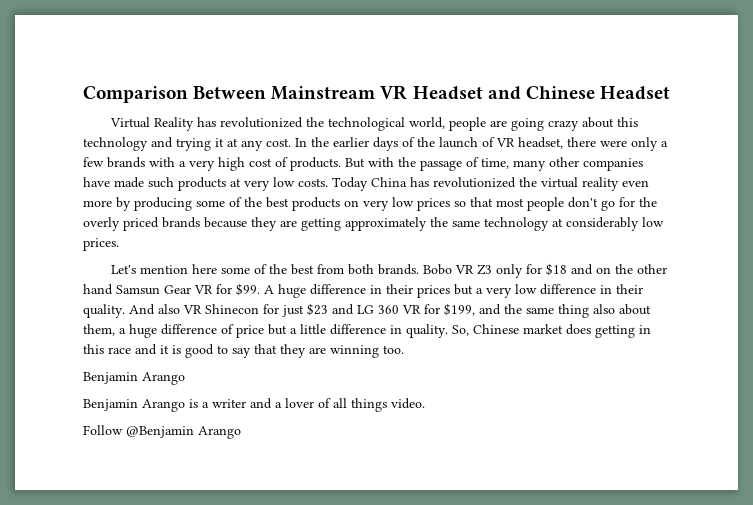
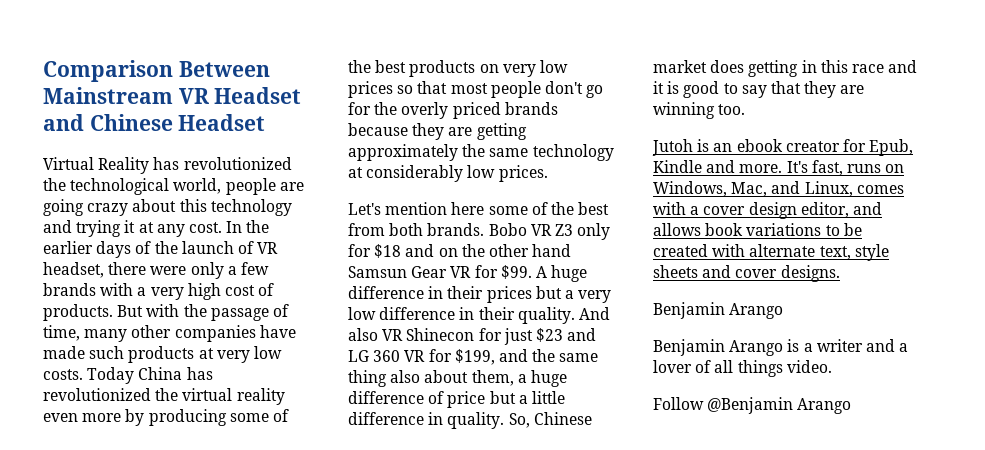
+ Jutoh is an ebook creator for Epub, Kindle and more. It's fast, runs on Windows, Mac, and Linux, comes with a cover design editor, and allows book variations to be created with alternate text, style sheets and cover designs.

